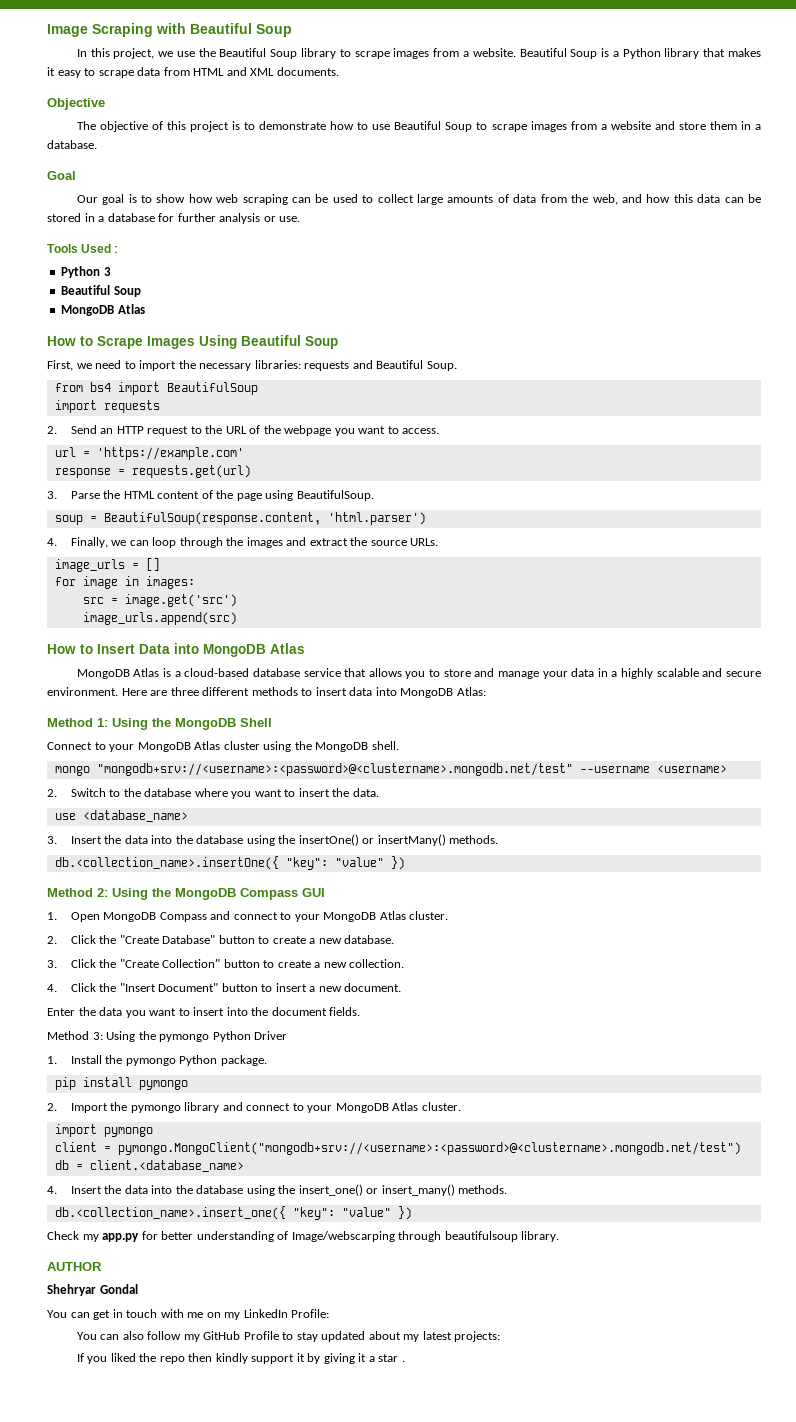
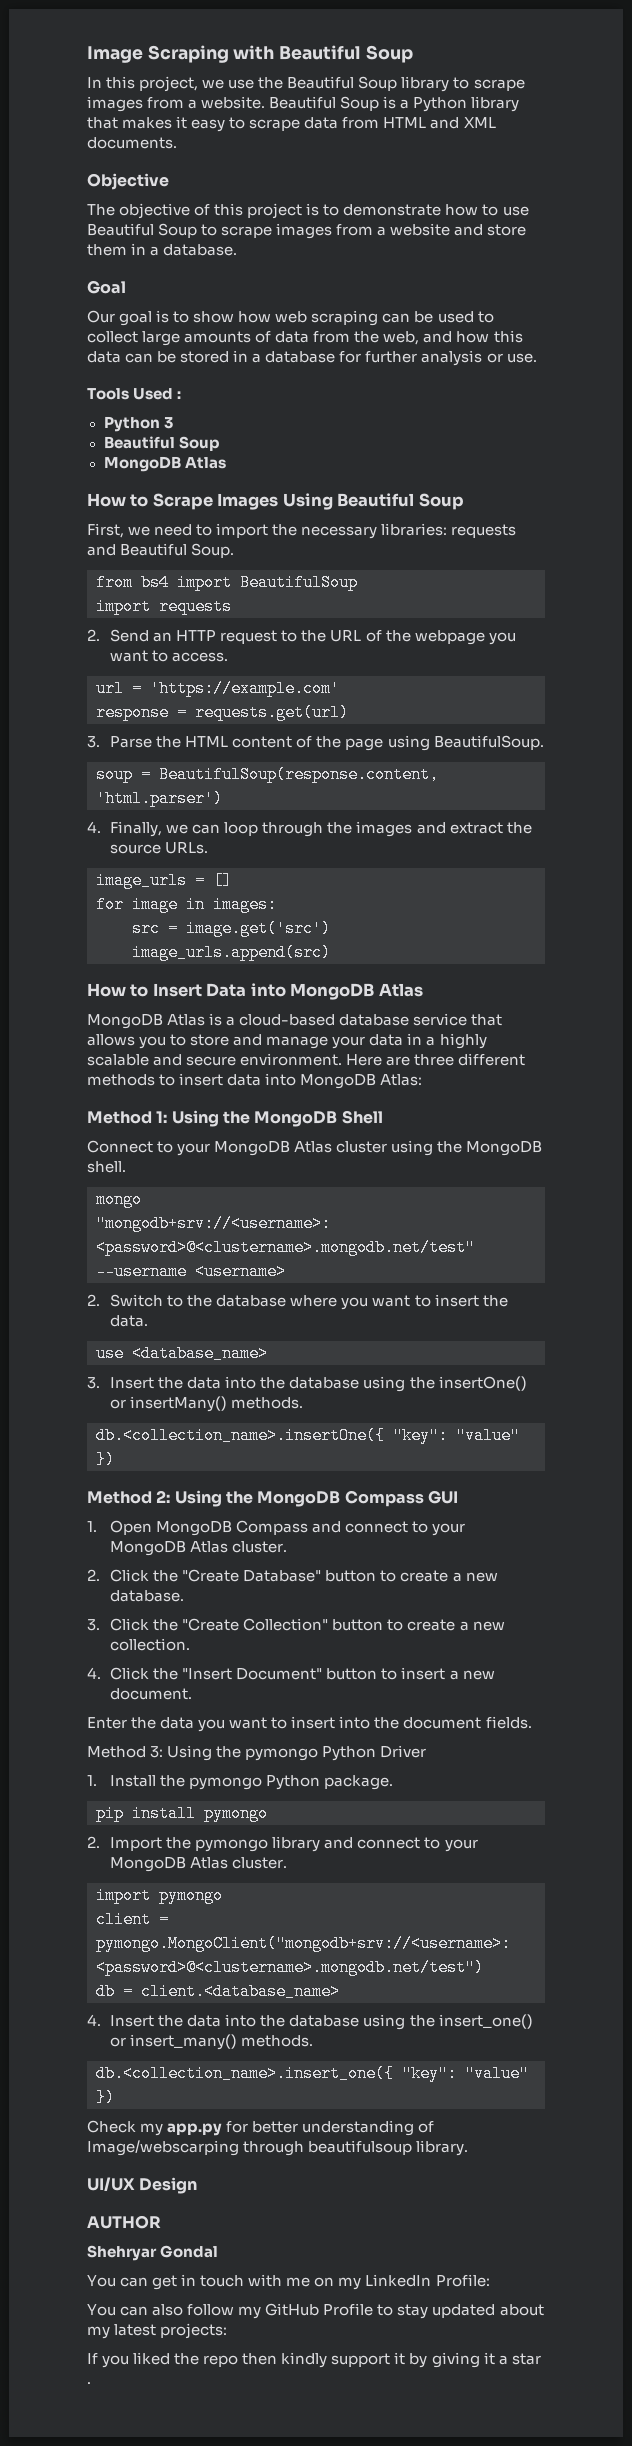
+ UI/UX Design

